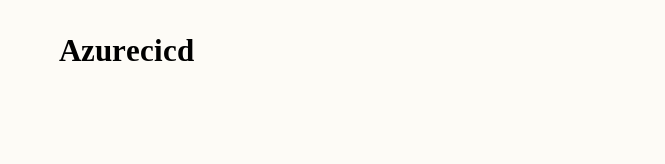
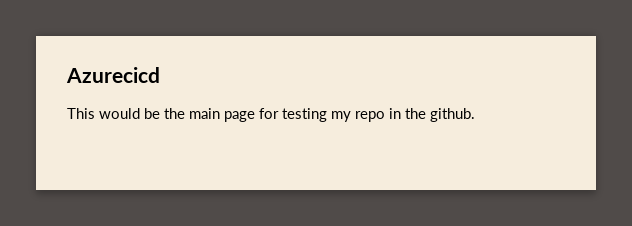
+ This would be the main page for testing my repo in the github.

